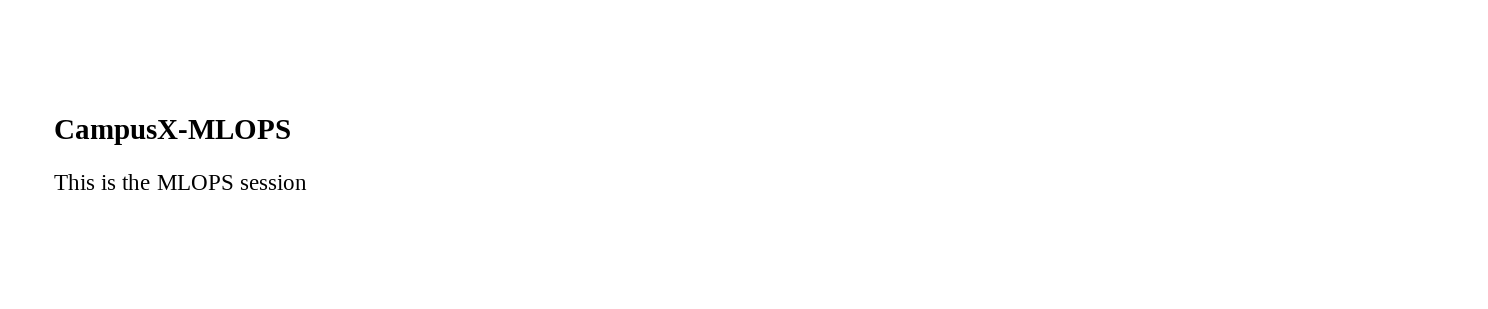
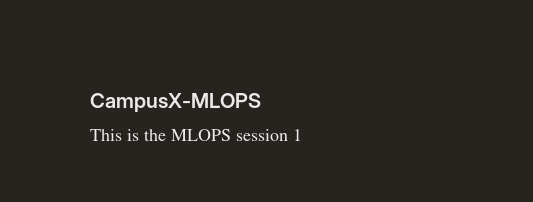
- This is the MLOPS session
+ This is the MLOPS session 1

